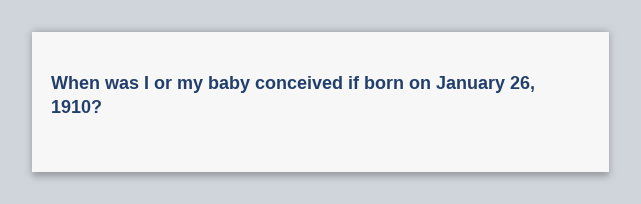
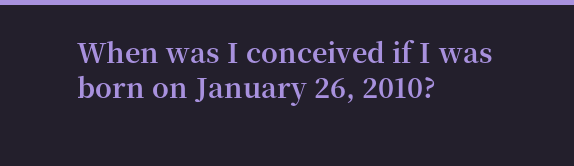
- When was I or my baby conceived if born on January 26, 1910?
+ When was I conceived if I was born on January 26, 2010?

